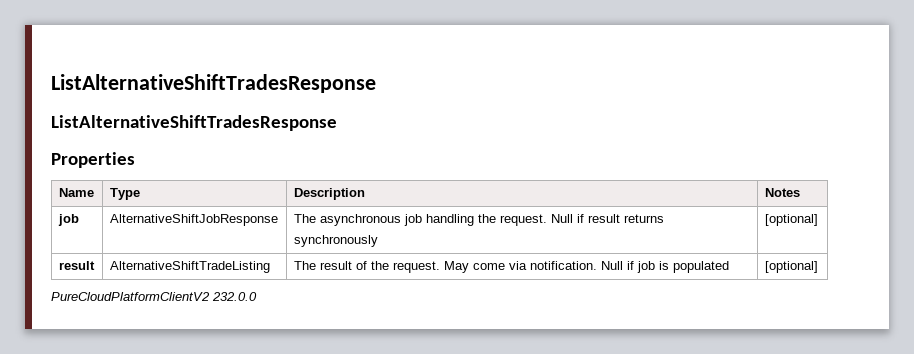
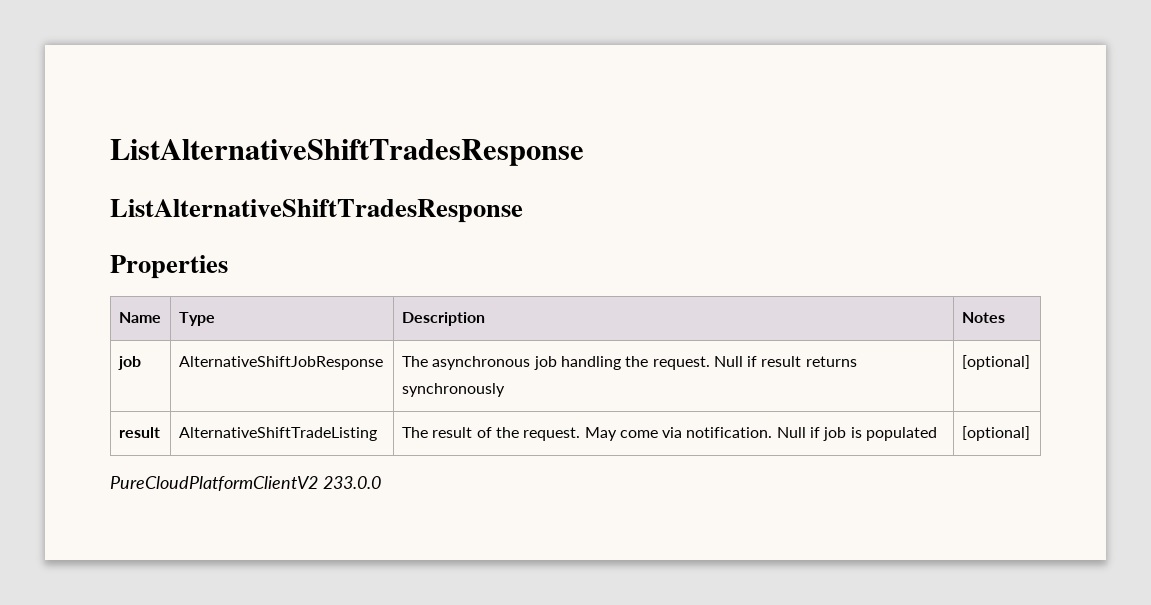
- PureCloudPlatformClientV2 232.0.0
+ PureCloudPlatformClientV2 233.0.0

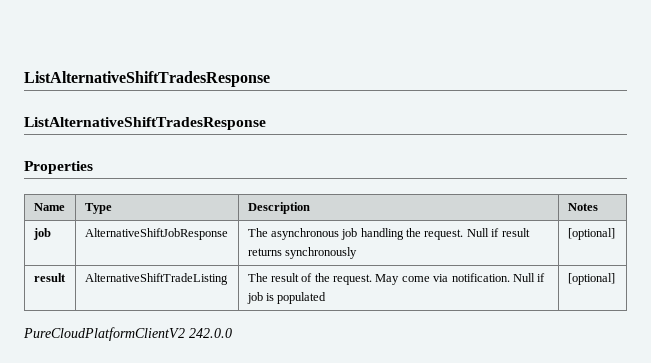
- PureCloudPlatformClientV2 233.0.0
+ PureCloudPlatformClientV2 242.0.0

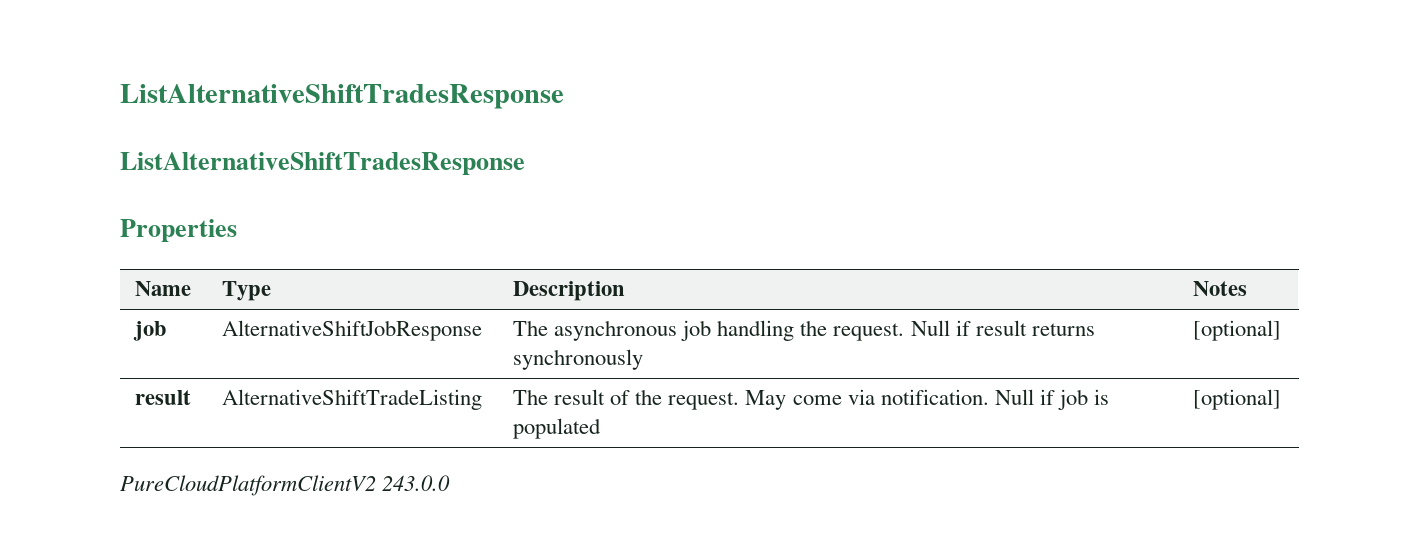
- PureCloudPlatformClientV2 242.0.0
+ PureCloudPlatformClientV2 243.0.0

